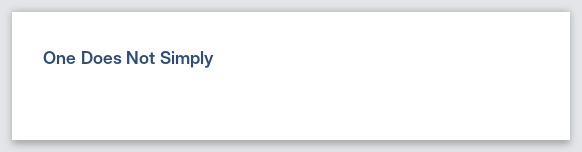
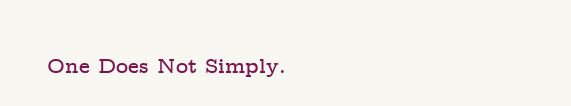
- One Does Not Simply
+ One Does Not Simply.

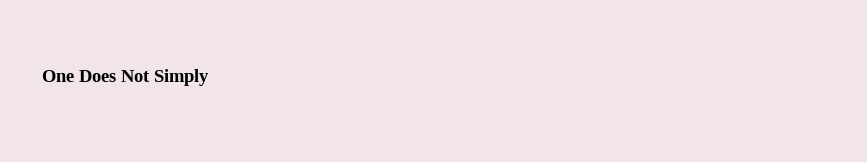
- One Does Not Simply.
+ One Does Not Simply

